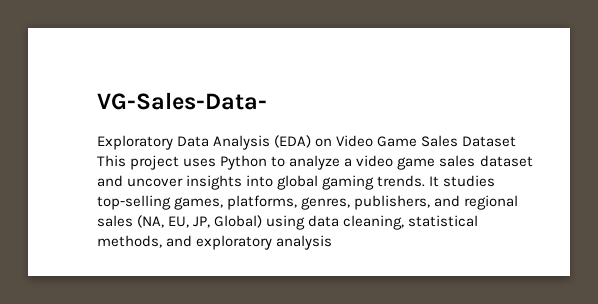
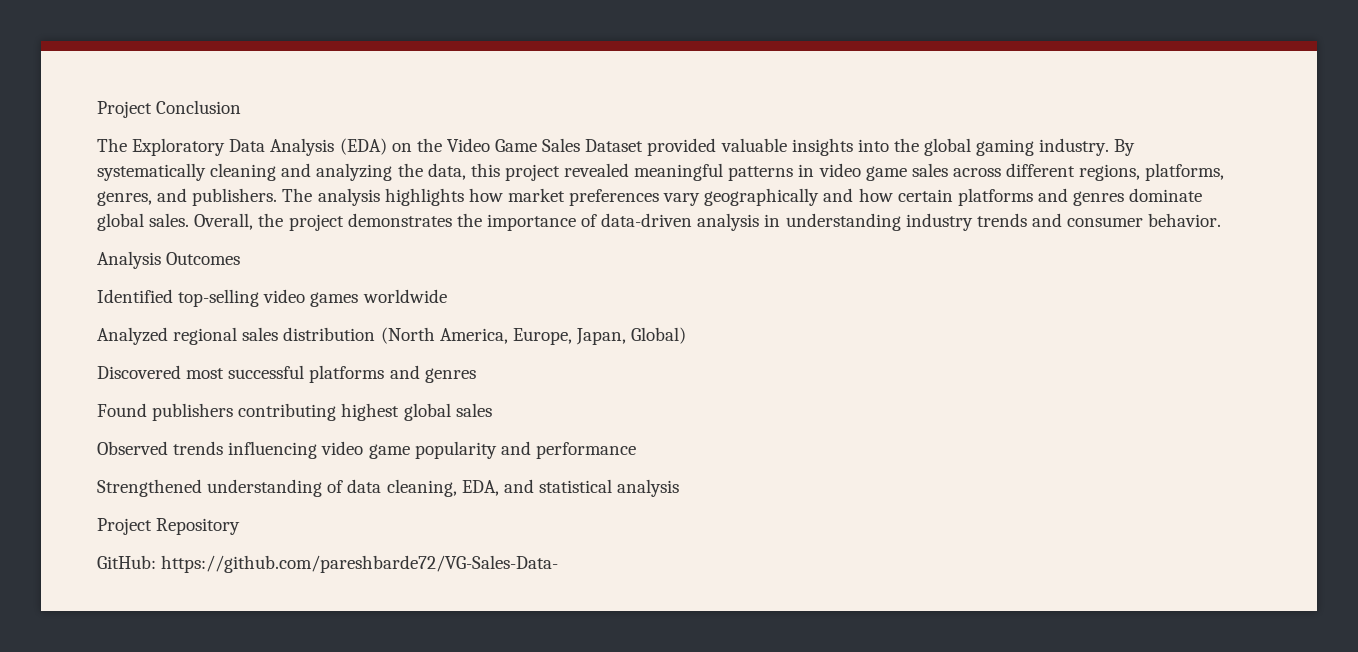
- VG-Sales-Data-
- Exploratory Data Analysis (EDA) on Video Game Sales Dataset This project uses Python to analyze a video game sales dataset and uncover insights into global gaming trends. It studies top-selling games, platforms, genres, publishers, and regional sales (NA, EU, JP, Global) using data cleaning, statistical methods, and exploratory analysis
+ Project Conclusion
+ The Exploratory Data Analysis (EDA) on the Video Game Sales Dataset provided valuable insights into the global gaming industry. By systematically cleaning and analyzing the data, this project revealed meaningful patterns in video game sales across different regions, platforms, genres, and publishers. The analysis highlights how market preferences vary geographically and how certain platforms and genres dominate global sales. Overall, the project demonstrates the importance of data-driven analysis in understanding industry trends and consumer behavior.
+ Analysis Outcomes
+ Identified top-selling video games worldwide
+ Analyzed regional sales distribution (North America, Europe, Japan, Global)
+ Discovered most successful platforms and genres
+ Found publishers contributing highest global sales
+ Observed trends influencing video game popularity and performance
+ Strengthened understanding of data cleaning, EDA, and statistical analysis
+ Project Repository
+ GitHub: https://github.com/pareshbarde72/VG-Sales-Data-

